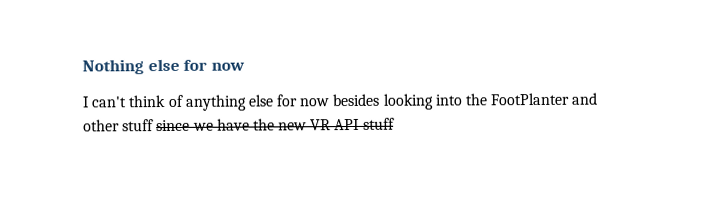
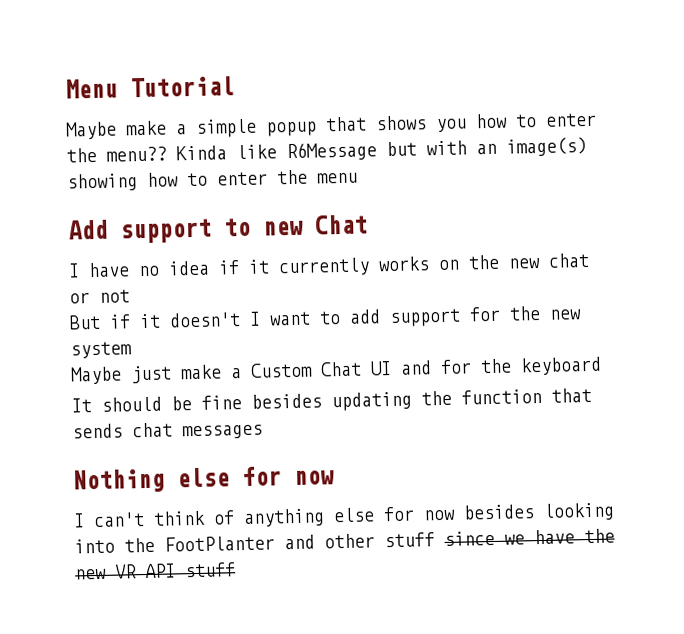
+ Menu Tutorial
+ Maybe make a simple popup that shows you how to enter the menu?? Kinda like R6Message but with an image(s) showing how to enter the menu
+ Add support to new Chat
+ I have no idea if it currently works on the new chat or not
+ But if it doesn't I want to add support for the new system
+ Maybe just make a Custom Chat UI and for the keyboard
+ It should be fine besides updating the function that sends chat messages

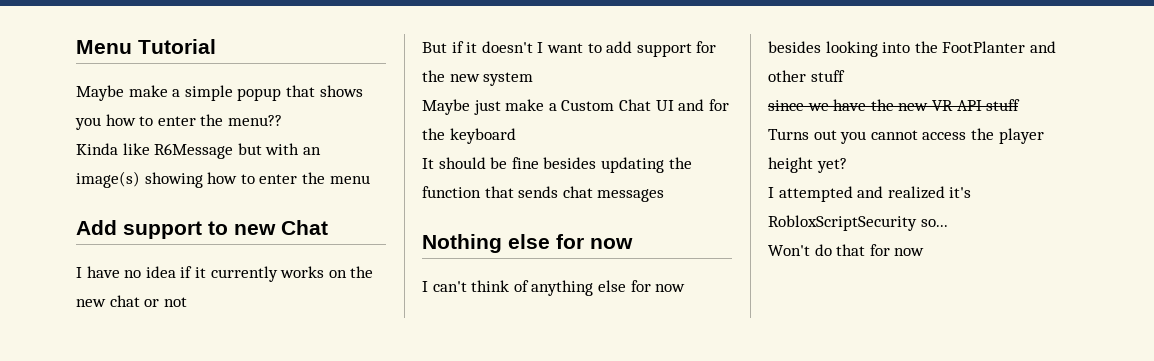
- Maybe make a simple popup that shows you how to enter the menu?? Kinda like R6Message but with an image(s) showing how to enter the menu
+ Maybe make a simple popup that shows you how to enter the menu??
+ Kinda like R6Message but with an image(s) showing how to enter the menu
- I can't think of anything else for now besides looking into the FootPlanter and other stuff since we have the new VR API stuff
+ I can't think of anything else for now besides looking into the FootPlanter and other stuff
+ since we have the new VR API stuff
+ Turns out you cannot access the player height yet?
+ I attempted and realized it's RobloxScriptSecurity so...
+ Won't do that for now

